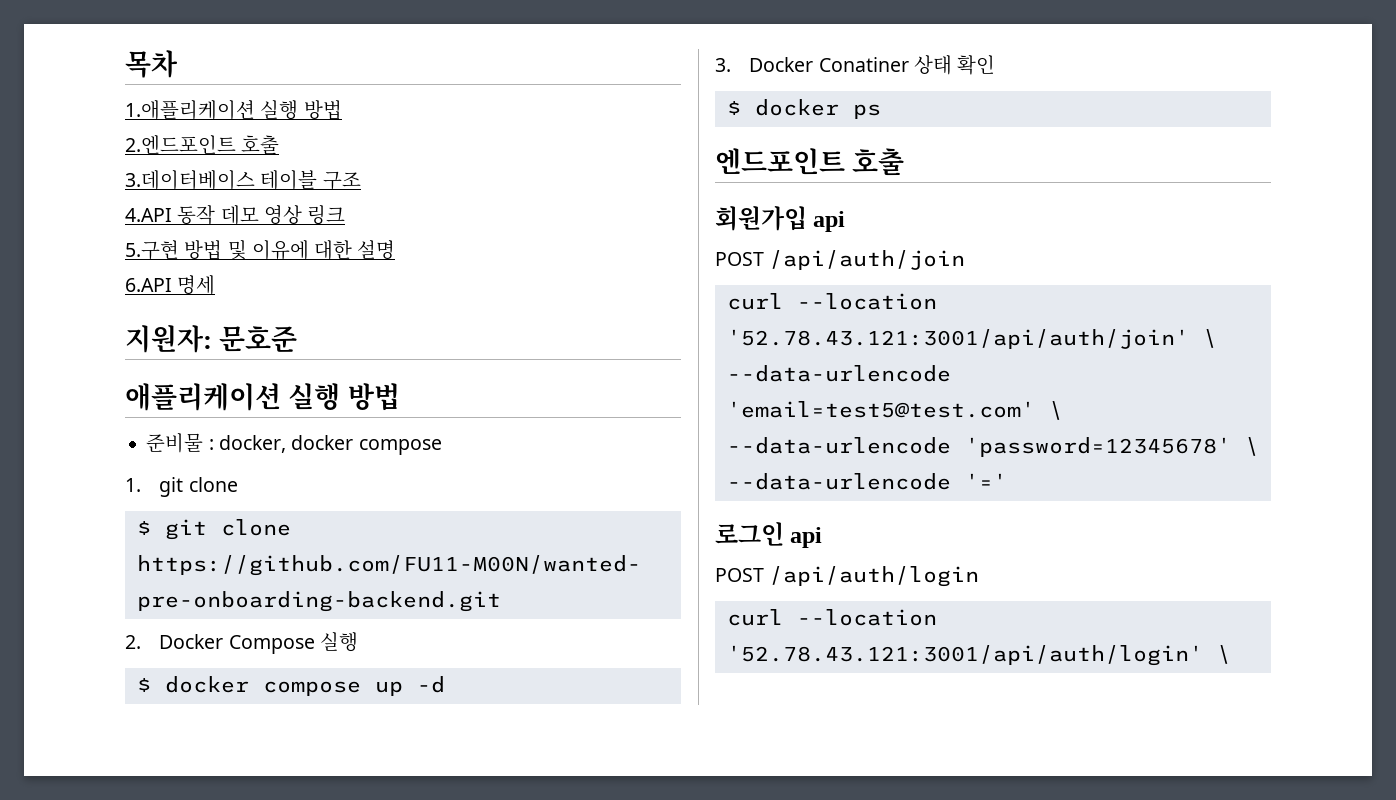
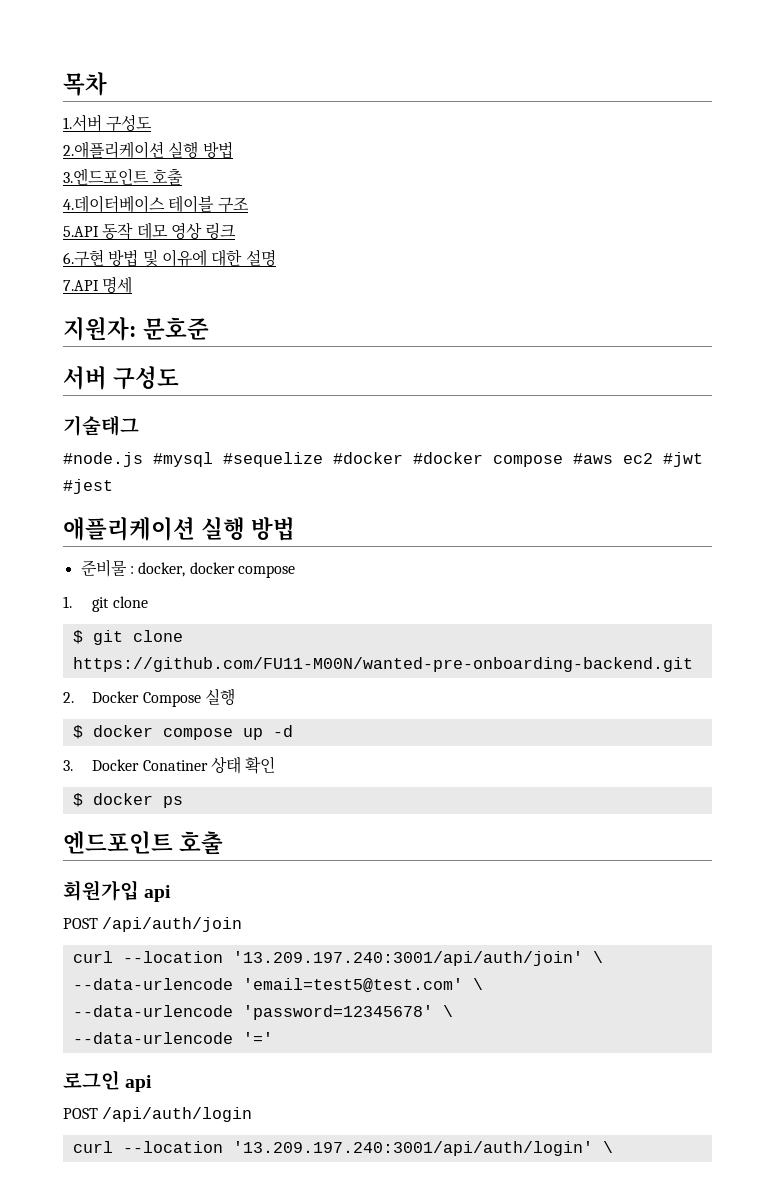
- 1.애플리케이션 실행 방법
- 2.엔드포인트 호출
- 3.데이터베이스 테이블 구조
+ 1.서버 구성도
+ 2.애플리케이션 실행 방법
+ 3.엔드포인트 호출
+ 4.데이터베이스 테이블 구조
- 4.API 동작 데모 영상 링크
+ 5.API 동작 데모 영상 링크
- 5.구현 방법 및 이유에 대한 설명
+ 6.구현 방법 및 이유에 대한 설명
- 6.API 명세
+ 7.API 명세
+ 서버 구성도
+ 기술태그
+ #node.js #mysql #sequelize #docker #docker compose #aws ec2 #jwt #jest
- curl --location '52.78.43.121:3001/api/auth/join' \
+ curl --location '13.209.197.240:3001/api/auth/join' \
- curl --location '52.78.43.121:3001/api/auth/login' \
+ curl --location '13.209.197.240:3001/api/auth/login' \

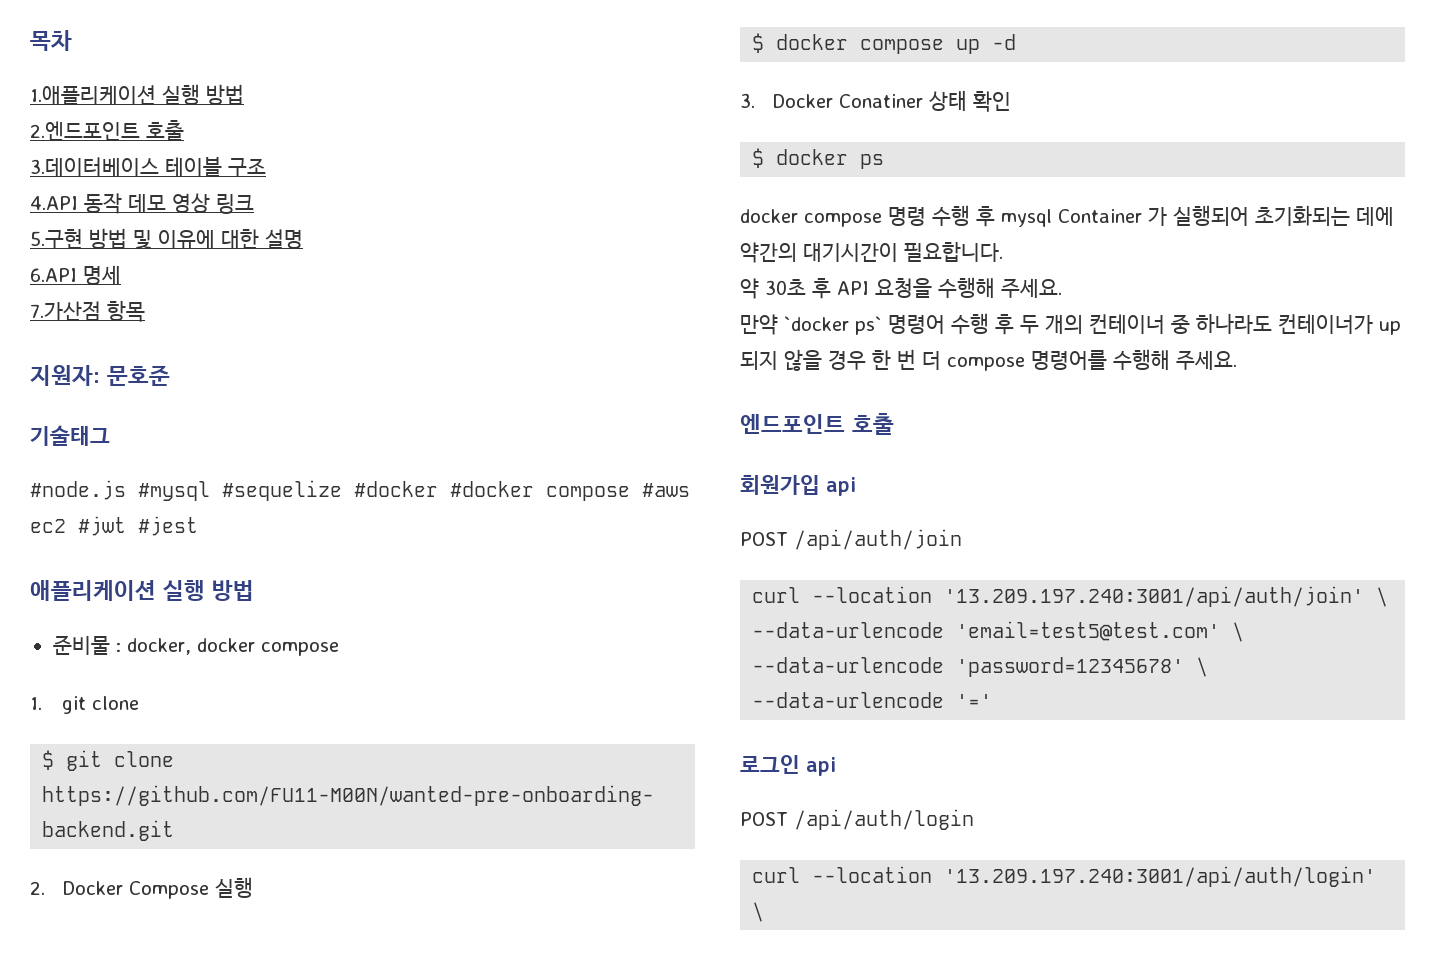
- 1.서버 구성도
- 2.애플리케이션 실행 방법
- 3.엔드포인트 호출
- 4.데이터베이스 테이블 구조
+ 1.애플리케이션 실행 방법
+ 2.엔드포인트 호출
+ 3.데이터베이스 테이블 구조
- 5.API 동작 데모 영상 링크
+ 4.API 동작 데모 영상 링크
- 6.구현 방법 및 이유에 대한 설명
+ 5.구현 방법 및 이유에 대한 설명
- 7.API 명세
+ 6.API 명세
+ 7.가산점 항목
- 서버 구성도
+ docker compose 명령 수행 후 mysql Container 가 실행되어 초기화되는 데에 약간의 대기시간이 필요합니다.
+ 약 30초 후 API 요청을 수행해 주세요.
+ 만약 `docker ps` 명령어 수행 후 두 개의 컨테이너 중 하나라도 컨테이너가 up 되지 않을 경우 한 번 더 compose 명령어를 수행해 주세요.

